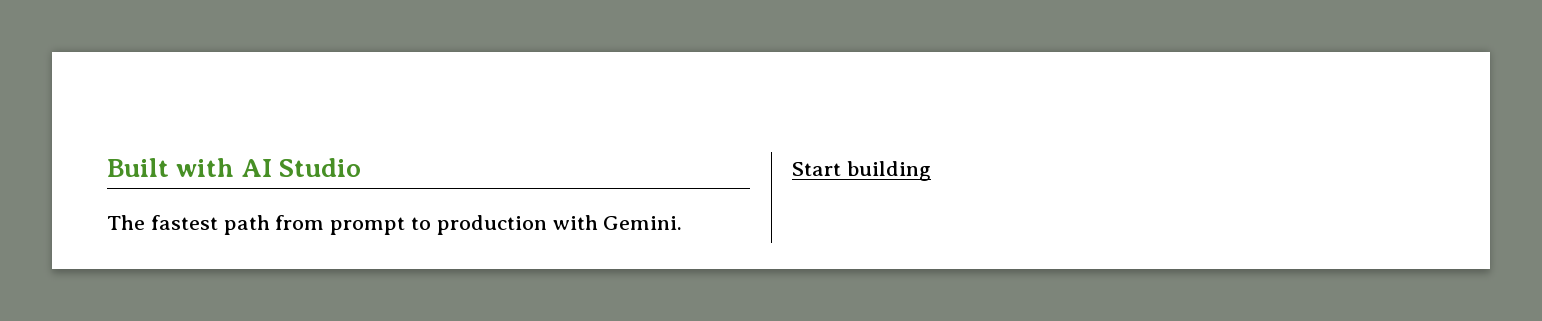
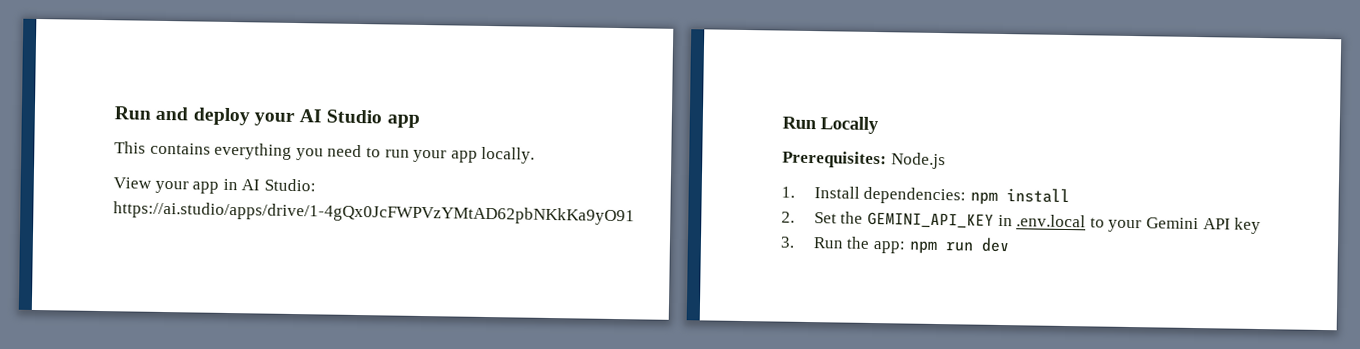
- Built with AI Studio
- The fastest path from prompt to production with Gemini.
- Start building
+ Run and deploy your AI Studio app
+ This contains everything you need to run your app locally.
+ View your app in AI Studio: https://ai.studio/apps/drive/1-4gQx0JcFWPVzYMtAD62pbNKkKa9yO91
+ Run Locally
+ Prerequisites: Node.js
+ 1. Install dependencies: npm install
+ 2. Set the GEMINI_API_KEY in .env.local to your Gemini API key
+ 3. Run the app: npm run dev

